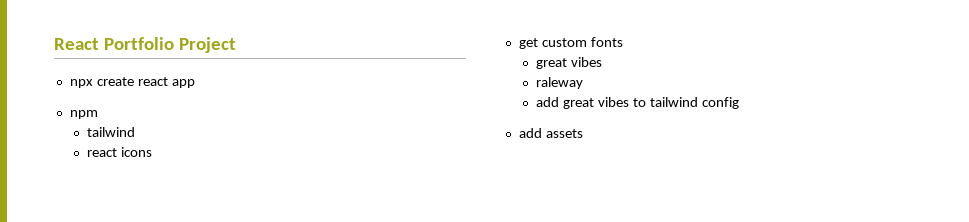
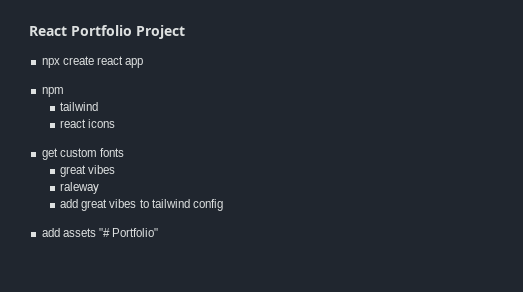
- add assets
+ add assets "# Portfolio"

